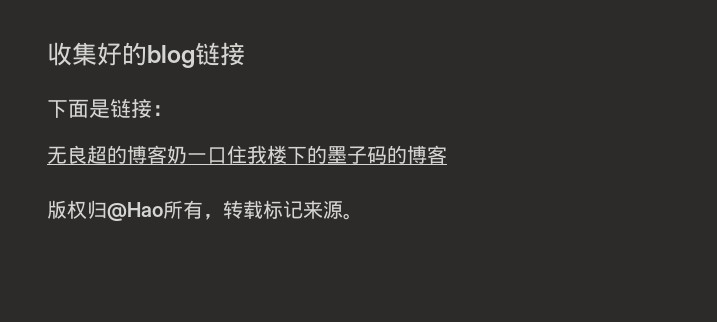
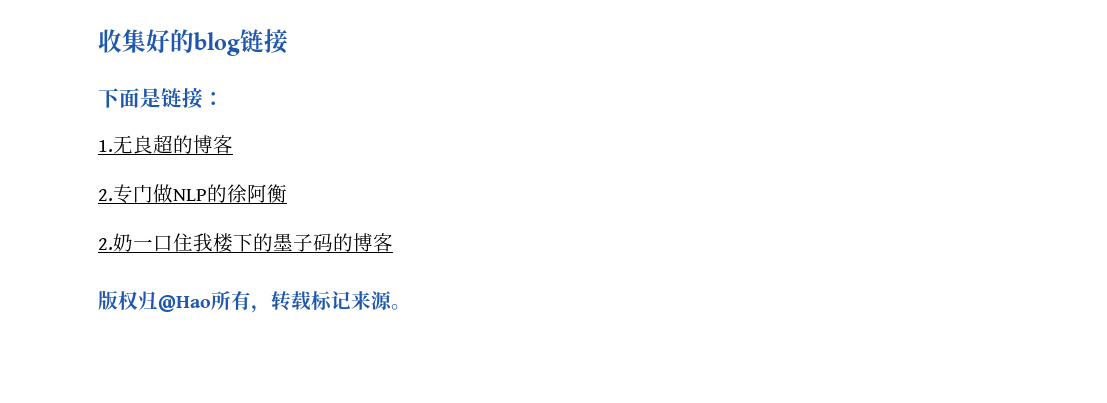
- 无良超的博客奶一口住我楼下的墨子码的博客
+ 1.无良超的博客
+ 2.专门做NLP的徐阿衡
+ 2.奶一口住我楼下的墨子码的博客

